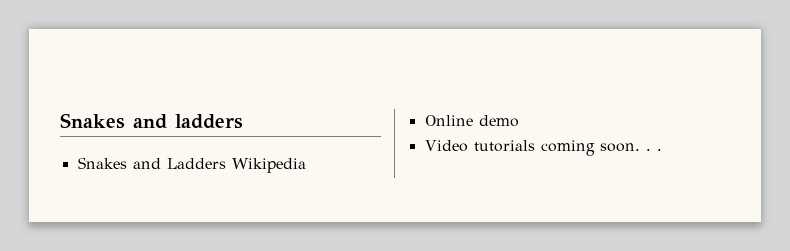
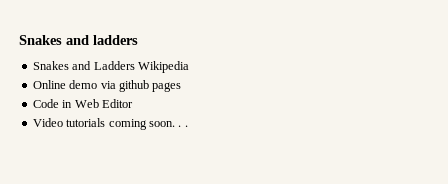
- Online demo
+ Online demo via github pages
+ Code in Web Editor

